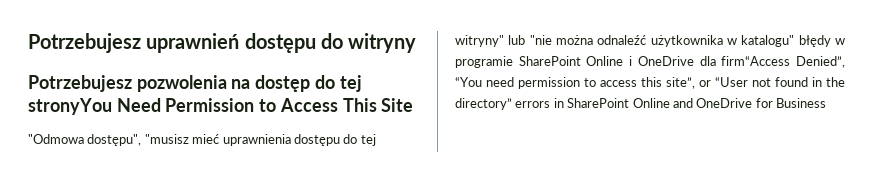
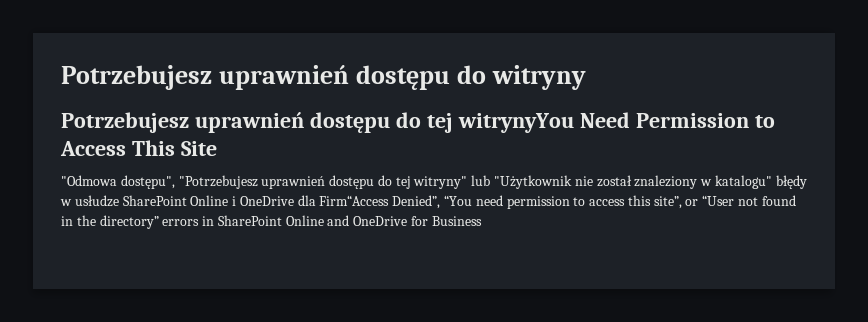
- Potrzebujesz pozwolenia na dostęp do tej stronyYou Need Permission to Access This Site
+ Potrzebujesz uprawnień dostępu do tej witrynyYou Need Permission to Access This Site
- "Odmowa dostępu", "musisz mieć uprawnienia dostępu do tej witryny" lub "nie można odnaleźć użytkownika w katalogu" błędy w programie SharePoint Online i OneDrive dla firm“Access Denied”, “You need permission to access this site”, or “User not found in the directory” errors in SharePoint Online and OneDrive for Business
+ "Odmowa dostępu", "Potrzebujesz uprawnień dostępu do tej witryny" lub "Użytkownik nie został znaleziony w katalogu" błędy w usłudze SharePoint Online i OneDrive dla Firm“Access Denied”, “You need permission to access this site”, or “User not found in the directory” errors in SharePoint Online and OneDrive for Business

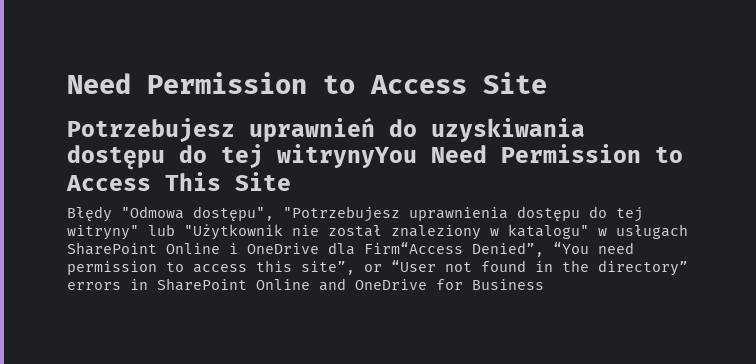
- Potrzebujesz uprawnień dostępu do witryny
- Potrzebujesz uprawnień dostępu do tej witrynyYou Need Permission to Access This Site
+ Need Permission to Access Site
+ Potrzebujesz uprawnień do uzyskiwania dostępu do tej witrynyYou Need Permission to Access This Site
- "Odmowa dostępu", "Potrzebujesz uprawnień dostępu do tej witryny" lub "Użytkownik nie został znaleziony w katalogu" błędy w usłudze SharePoint Online i OneDrive dla Firm“Access Denied”, “You need permission to access this site”, or “User not found in the directory” errors in SharePoint Online and OneDrive for Business
+ Błędy "Odmowa dostępu", "Potrzebujesz uprawnienia dostępu do tej witryny" lub "Użytkownik nie został znaleziony w katalogu" w usługach SharePoint Online i OneDrive dla Firm“Access Denied”, “You need permission to access this site”, or “User not found in the directory” errors in SharePoint Online and OneDrive for Business

